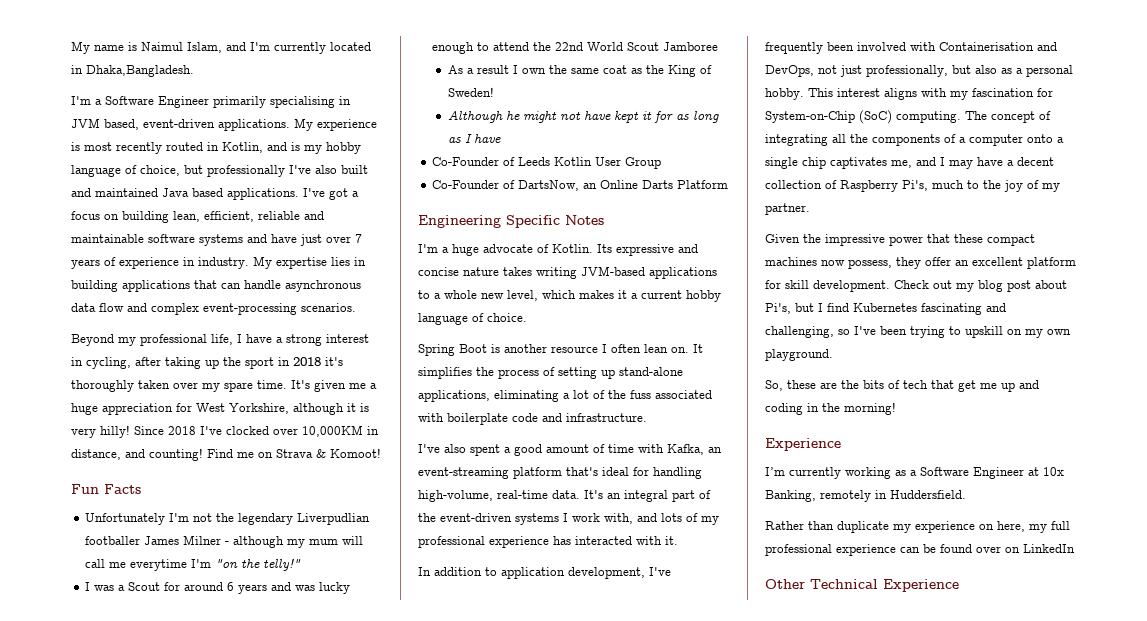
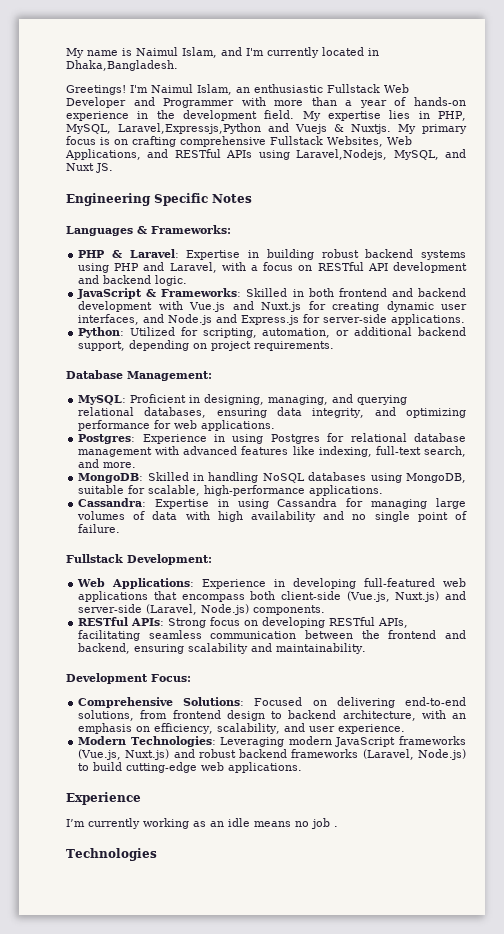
- I'm a Software Engineer primarily specialising in JVM based, event-driven applications. My experience is most recently routed in Kotlin, and is my hobby language of choice, but professionally I've also built and maintained Java based applications. I've got a focus on building lean, efficient, reliable and maintainable software systems and have just over 7 years of experience in industry. My expertise lies in building applications that can handle asynchronous data flow and complex event-processing scenarios.
- Beyond my professional life, I have a strong interest in cycling, after taking up the sport in 2018 it's thoroughly taken over my spare time. It's given me a huge appreciation for West Yorkshire, although it is very hilly! Since 2018 I've clocked over 10,000KM in distance, and counting! Find me on Strava & Komoot!
- Fun Facts
- Unfortunately I'm not the legendary Liverpudlian footballer James Milner - although my mum will call me everytime I'm "on the telly!"
- I was a Scout for around 6 years and was lucky enough to attend the 22nd World Scout Jamboree
- As a result I own the same coat as the King of Sweden!
- Although he might not have kept it for as long as I have
- Co-Founder of Leeds Kotlin User Group
- Co-Founder of DartsNow, an Online Darts Platform
+ Greetings! I'm Naimul Islam, an enthusiastic Fullstack Web Developer and Programmer with more than a year of hands-on experience in the development field. My expertise lies in PHP, MySQL, Laravel,Expressjs,Python and Vuejs & Nuxtjs. My primary focus is on crafting comprehensive Fullstack Websites, Web Applications, and RESTful APIs using Laravel,Nodejs, MySQL, and Nuxt JS.
  Engineering Specific Notes
- I'm a huge advocate of Kotlin. Its expressive and concise nature takes writing JVM-based applications to a whole new level, which makes it a current hobby language of choice.
- Spring Boot is another resource I often lean on. It simplifies the process of setting up stand-alone applications, eliminating a lot of the fuss associated with boilerplate code and infrastructure.
- I've also spent a good amount of time with Kafka, an event-streaming platform that's ideal for handling high-volume, real-time data. It's an integral part of the event-driven systems I work with, and lots of my professional experience has interacted with it.
- In addition to application development, I've frequently been involved with Containerisation and DevOps, not just professionally, but also as a personal hobby. This interest aligns with my fascination for System-on-Chip (SoC) computing. The concept of integrating all the components of a computer onto a single chip captivates me, and I may have a decent collection of Raspberry Pi's, much to the joy of my partner.
- Given the impressive power that these compact machines now possess, they offer an excellent platform for skill development. Check out my blog post about Pi's, but I find Kubernetes fascinating and challenging, so I've been trying to upskill on my own playground.
- So, these are the bits of tech that get me up and coding in the morning!
+ Languages & Frameworks:
+ PHP & Laravel: Expertise in building robust backend systems using PHP and Laravel, with a focus on RESTful API development and backend logic.
+ JavaScript & Frameworks: Skilled in both frontend and backend development with Vue.js and Nuxt.js for creating dynamic user interfaces, and Node.js and Express.js for server-side applications.
+ Python: Utilized for scripting, automation, or additional backend support, depending on project requirements.
+ Database Management:
+ MySQL: Proficient in designing, managing, and querying relational databases, ensuring data integrity, and optimizing performance for web applications.
+ Postgres: Experience in using Postgres for relational database management with advanced features like indexing, full-text search, and more.
+ MongoDB: Skilled in handling NoSQL databases using MongoDB, suitable for scalable, high-performance applications.
+ Cassandra: Expertise in using Cassandra for managing large volumes of data with high availability and no single point of failure.
+ Fullstack Development:
+ Web Applications: Experience in developing full-featured web applications that encompass both client-side (Vue.js, Nuxt.js) and server-side (Laravel, Node.js) components.
+ RESTful APIs: Strong focus on developing RESTful APIs, facilitating seamless communication between the frontend and backend, ensuring scalability and maintainability.
+ Development Focus:
+ Comprehensive Solutions: Focused on delivering end-to-end solutions, from frontend design to backend architecture, with an emphasis on efficiency, scalability, and user experience.
+ Modern Technologies: Leveraging modern JavaScript frameworks (Vue.js, Nuxt.js) and robust backend frameworks (Laravel, Node.js) to build cutting-edge web applications.
- I’m currently working as a Software Engineer at 10x Banking, remotely in Huddersfield.
- Rather than duplicate my experience on here, my full professional experience can be found over on LinkedIn
- Other Technical Experience
+ I’m currently working as an idle means no job .
+ Technologies

